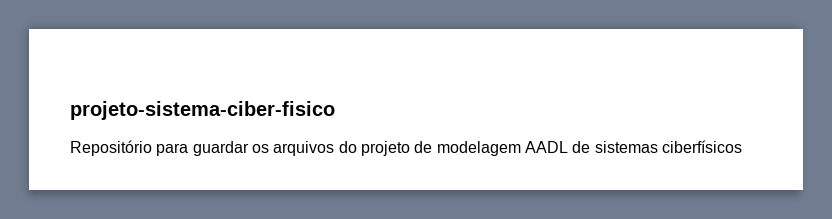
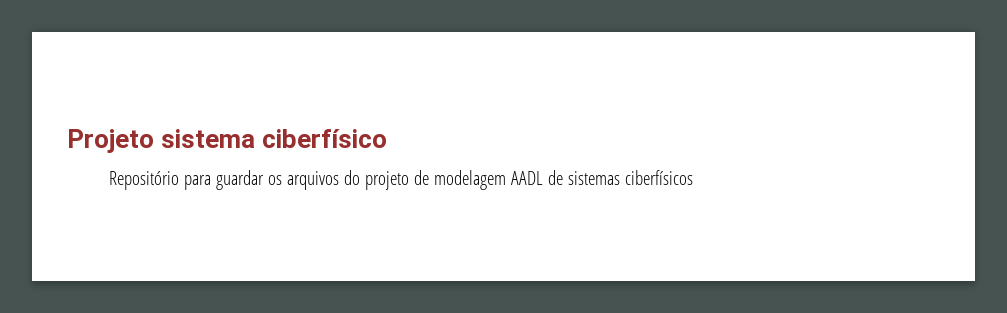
- projeto-sistema-ciber-fisico
+ Projeto sistema ciberfísico

